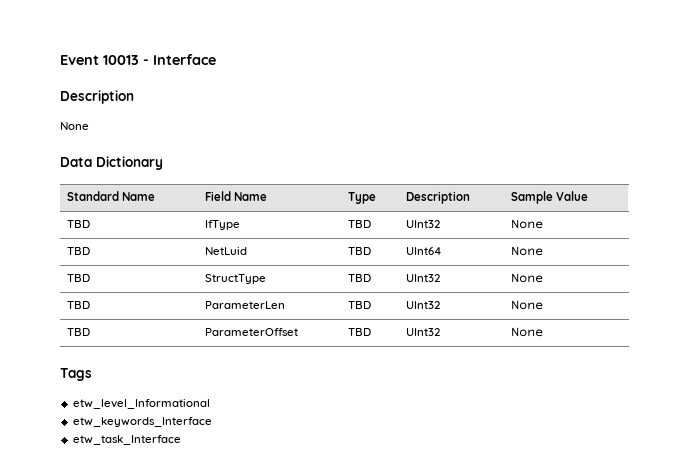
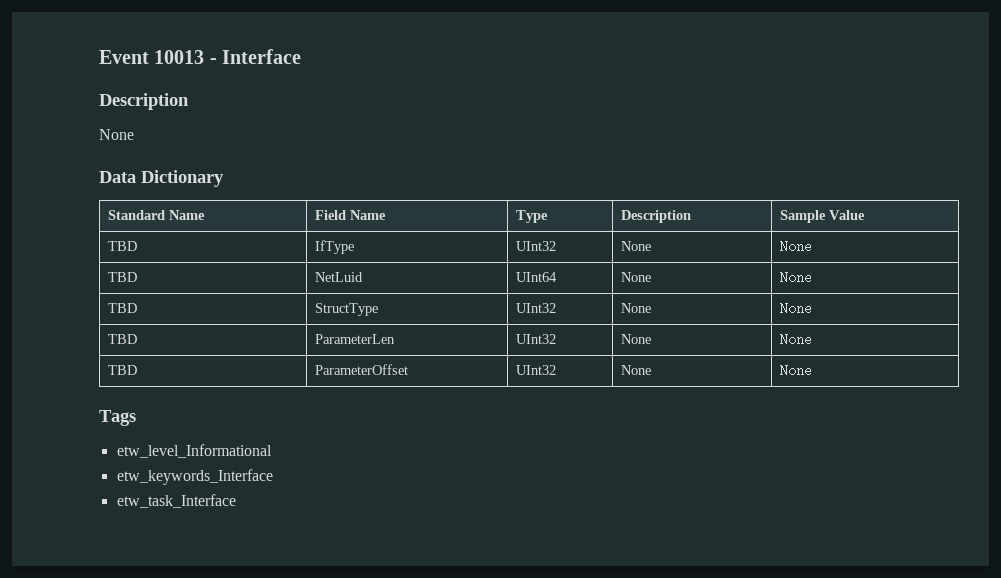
- TBD | IfType | TBD | UInt32 | None
+ TBD | IfType | UInt32 | None | None
- TBD | NetLuid | TBD | UInt64 | None
+ TBD | NetLuid | UInt64 | None | None
- TBD | StructType | TBD | UInt32 | None
+ TBD | StructType | UInt32 | None | None
- TBD | ParameterLen | TBD | UInt32 | None
+ TBD | ParameterLen | UInt32 | None | None
- TBD | ParameterOffset | TBD | UInt32 | None
+ TBD | ParameterOffset | UInt32 | None | None

